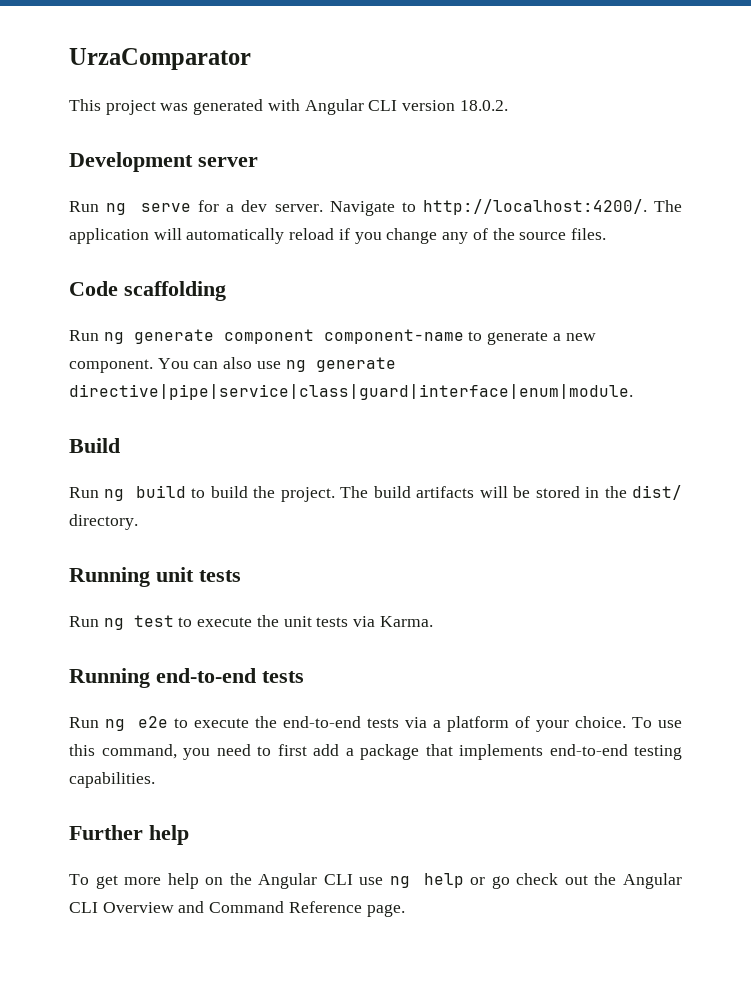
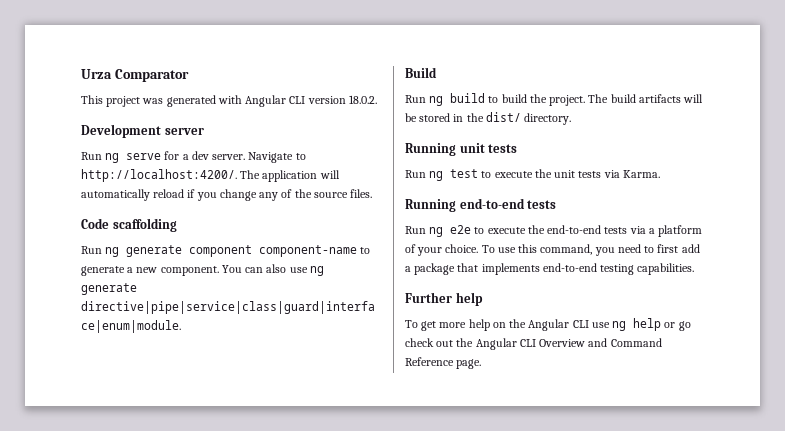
- UrzaComparator
+ Urza Comparator

